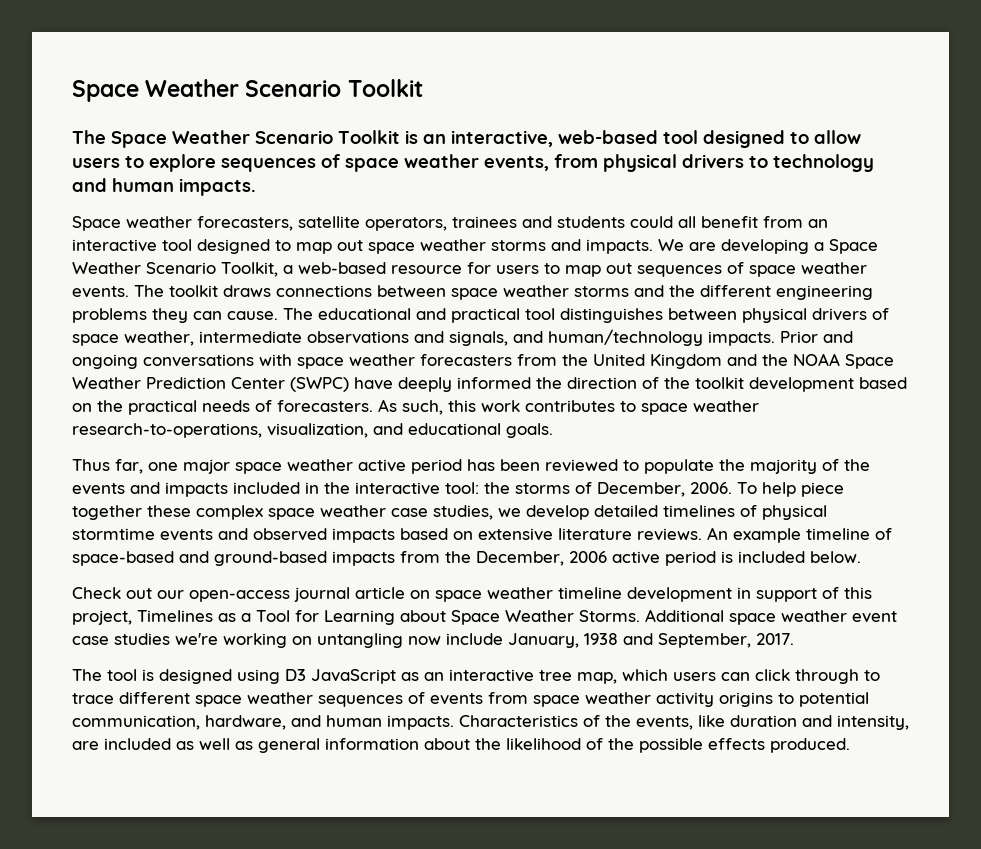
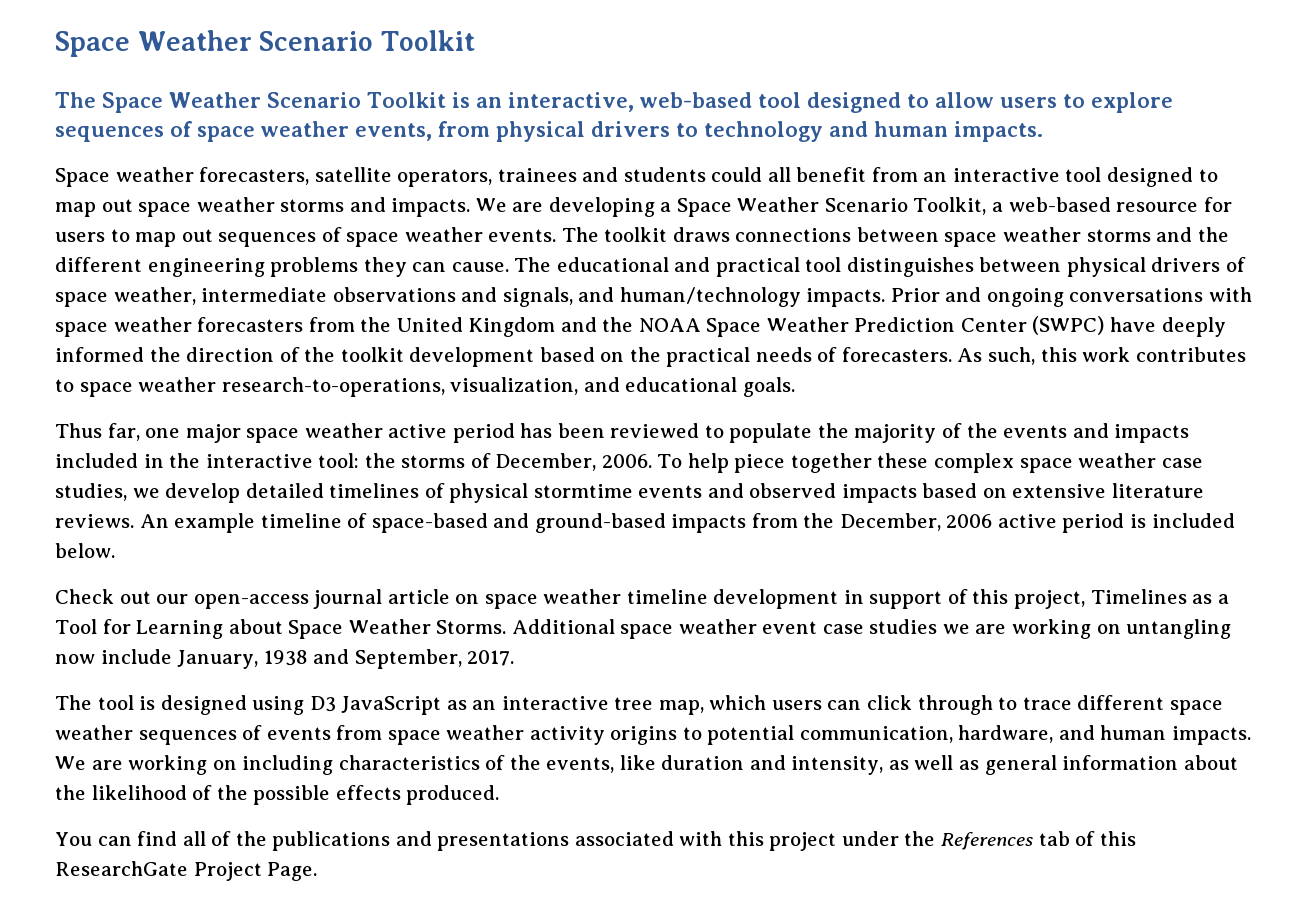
- Additional space weather event case studies we're working on untangling now include January, 1938 and September, 2017.
+ Additional space weather event case studies we are working on untangling now include January, 1938 and September, 2017.
- Characteristics of the events, like duration and intensity, are included as well as general information about the likelihood of the possible effects produced.
+ We are working on including characteristics of the events, like duration and intensity, as well as general information about the likelihood of the possible effects produced.
+ You can find all of the publications and presentations associated with this project under the References tab of this ResearchGate Project Page.

